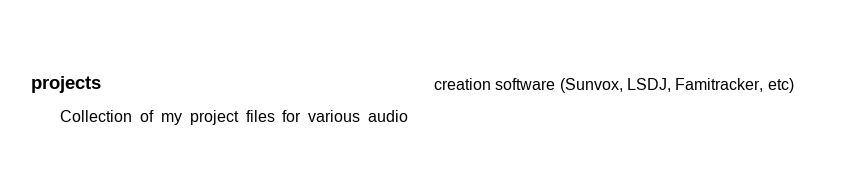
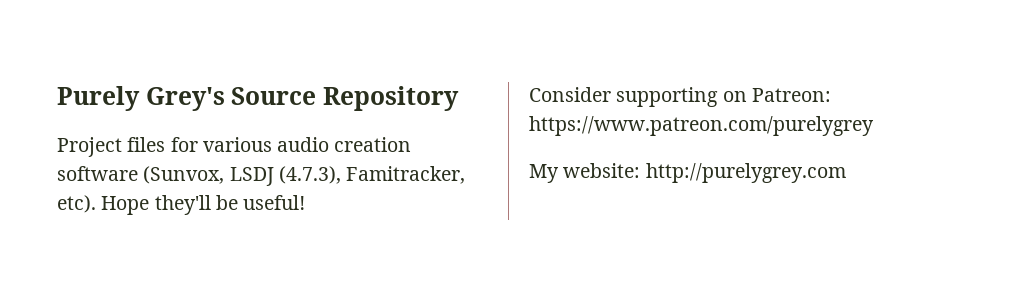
- projects
- Collection of my project files for various audio creation software (Sunvox, LSDJ, Famitracker, etc)
+ Purely Grey's Source Repository
+ Project files for various audio creation software (Sunvox, LSDJ (4.7.3), Famitracker, etc). Hope they'll be useful!
+ Consider supporting on Patreon: https://www.patreon.com/purelygrey
+ My website: http://purelygrey.com

